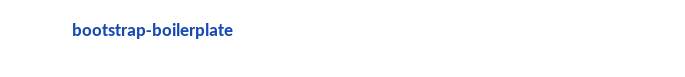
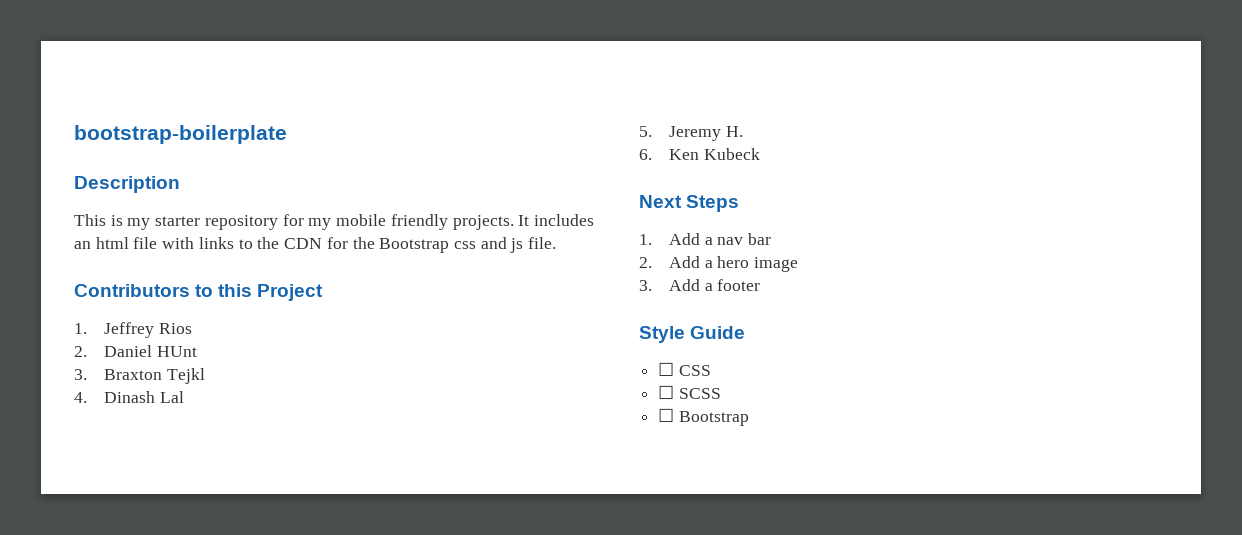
+ Description
+ This is my starter repository for my mobile friendly projects. It includes an html file with links to the CDN for the Bootstrap css and js file.
+ Contributors to this Project
+ 1. Jeffrey Rios
+ 2. Daniel HUnt
+ 3. Braxton Tejkl
+ 4. Dinash Lal
+ 5. Jeremy H.
+ 6. Ken Kubeck
+ Next Steps
+ 1. Add a nav bar
+ 2. Add a hero image
+ 3. Add a footer
+ Style Guide
+ ☐ CSS
+ ☐ SCSS
+ ☐ Bootstrap

